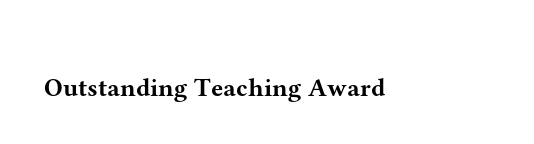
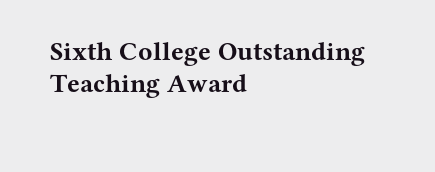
- Outstanding Teaching Award
+ Sixth College Outstanding Teaching Award

